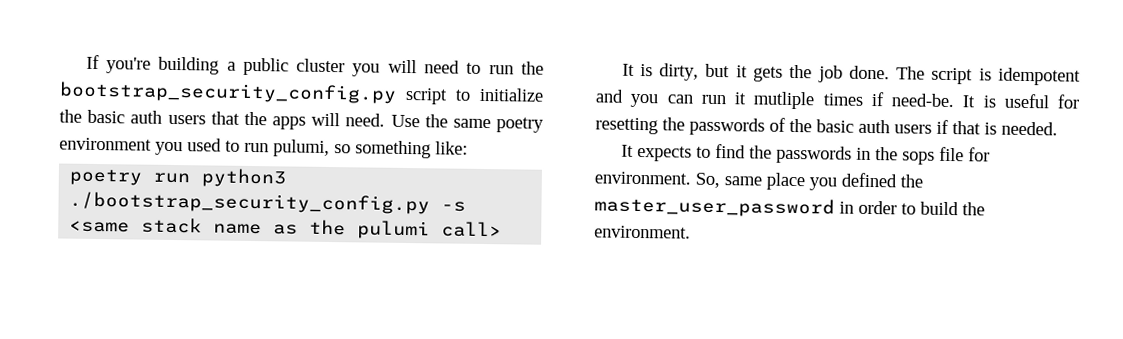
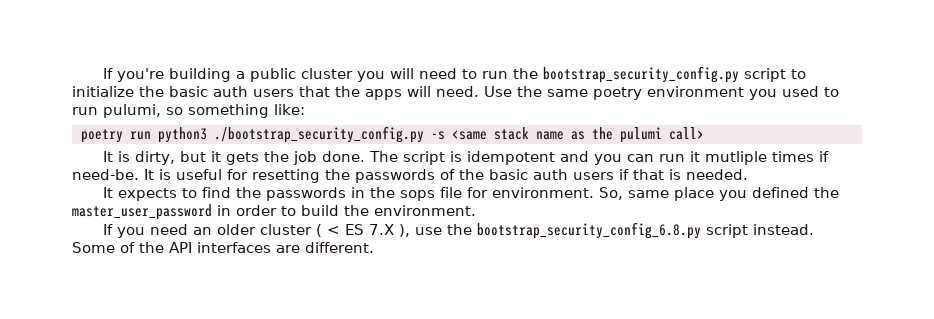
+ If you need an older cluster ( < ES 7.X ), use the bootstrap_security_config_6.8.py script instead. Some of the API interfaces are different.

